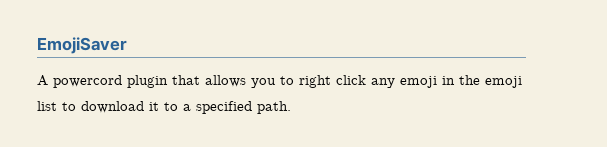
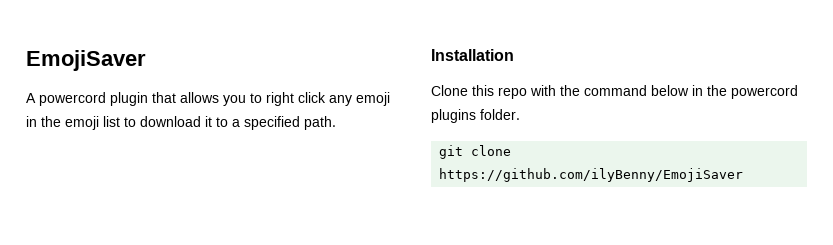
+ Installation
+ Clone this repo with the command below in the powercord plugins folder.
+ git clone https://github.com/ilyBenny/EmojiSaver

